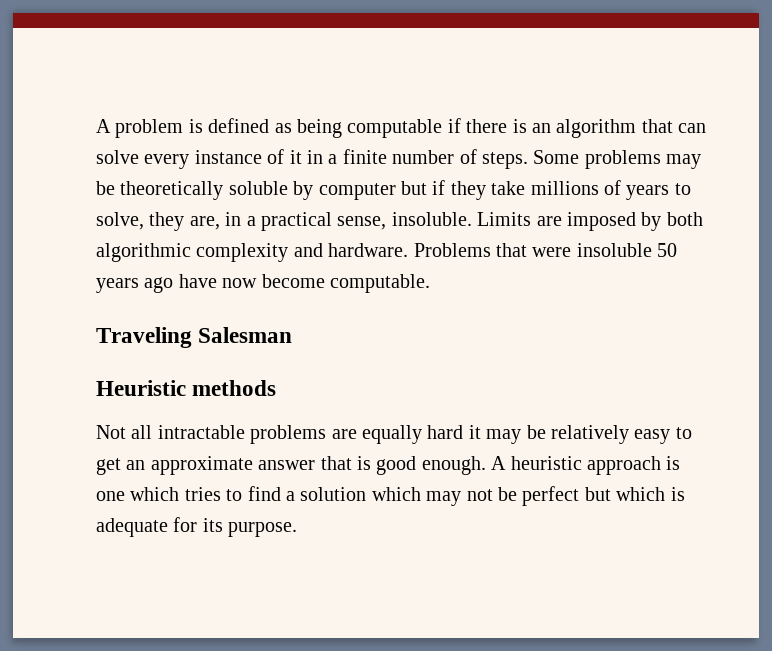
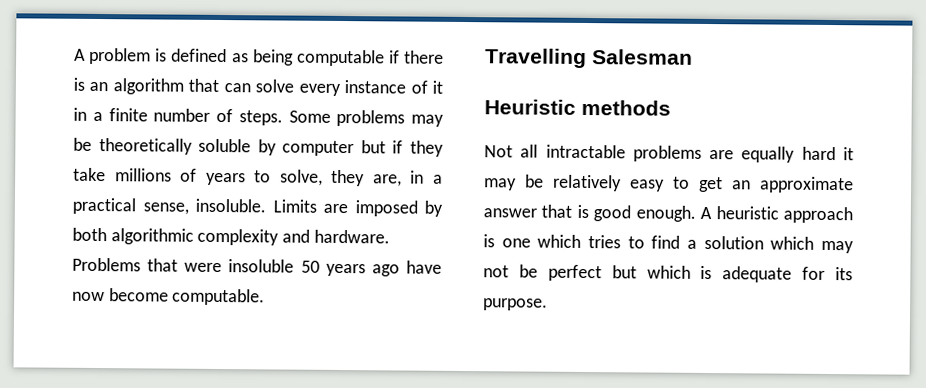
- Traveling Salesman
+ Travelling Salesman

